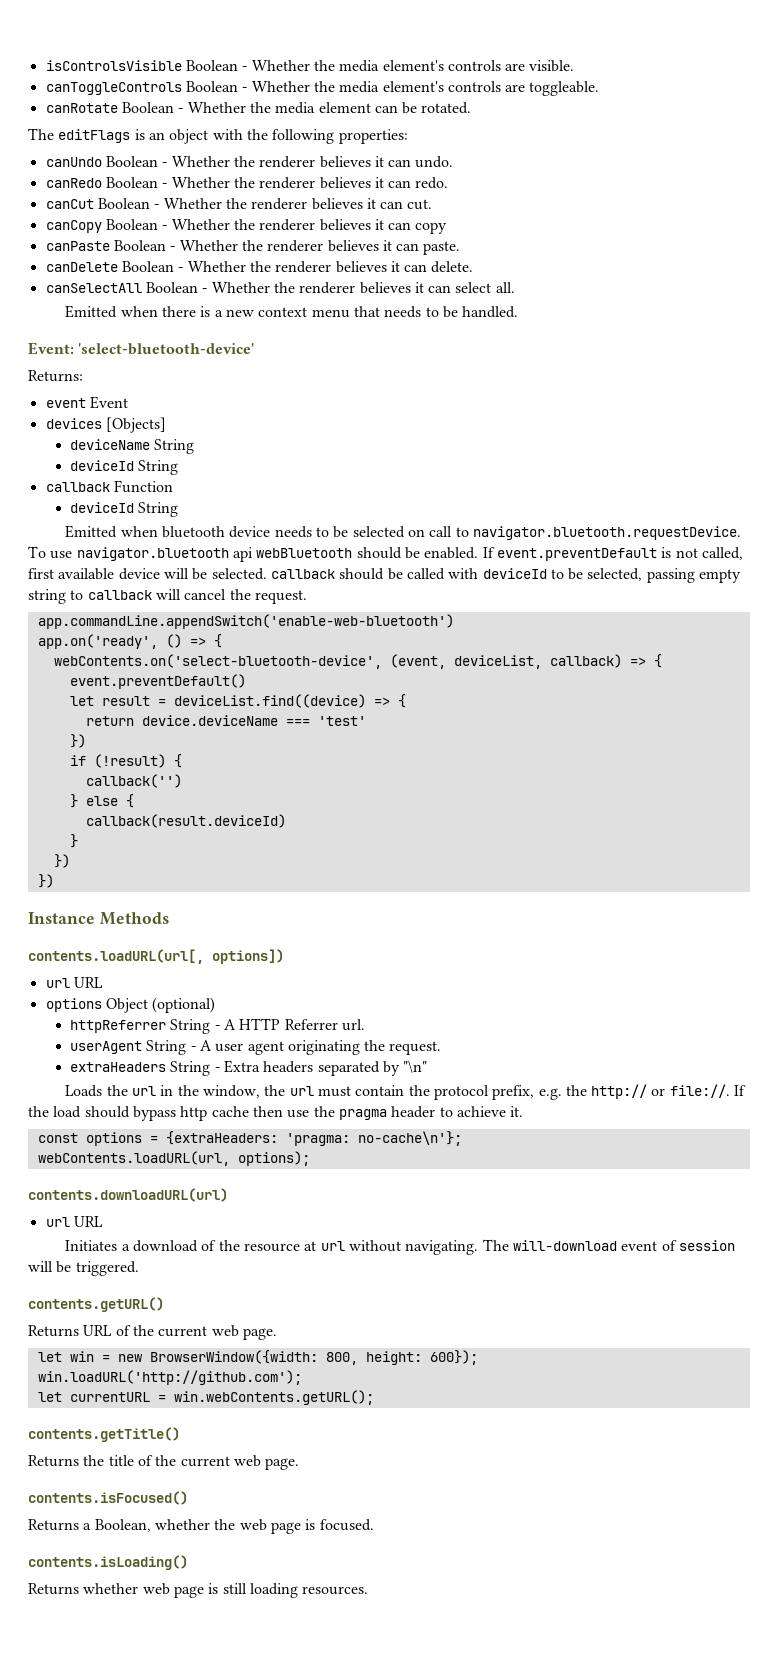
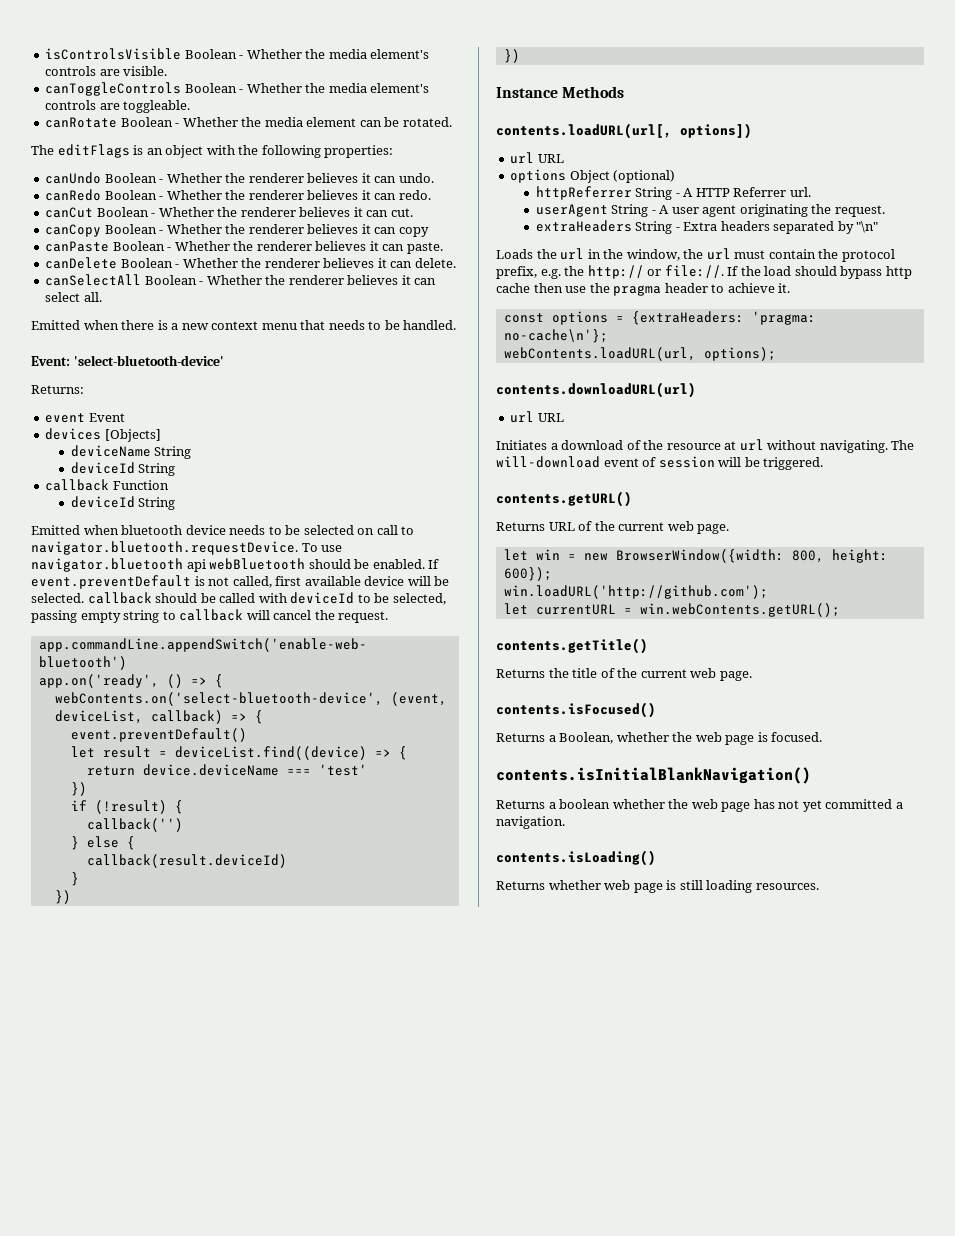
+ contents.isInitialBlankNavigation()
+ Returns a boolean whether the web page has not yet committed a navigation.

